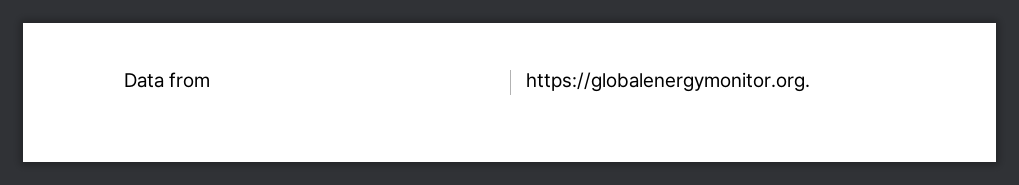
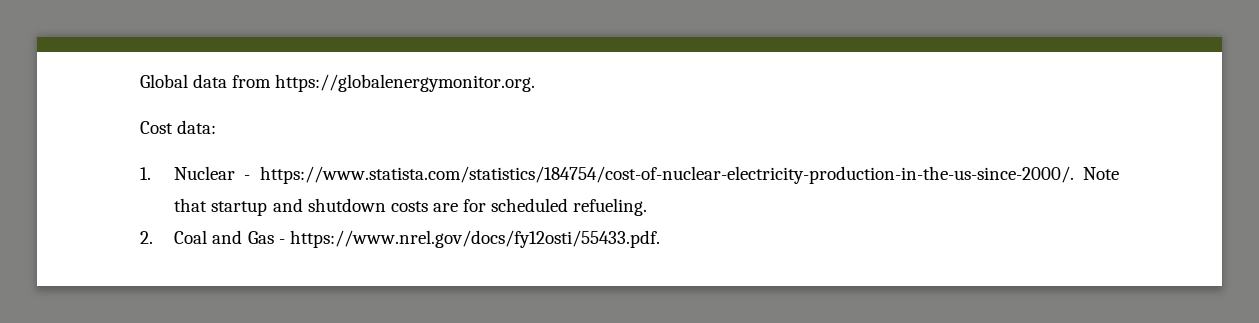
- Data from https://globalenergymonitor.org.
+ Global data from https://globalenergymonitor.org.
+ Cost data:
+ 1. Nuclear - https://www.statista.com/statistics/184754/cost-of-nuclear-electricity-production-in-the-us-since-2000/. Note that startup and shutdown costs are for scheduled refueling.
+ 2. Coal and Gas - https://www.nrel.gov/docs/fy12osti/55433.pdf.

